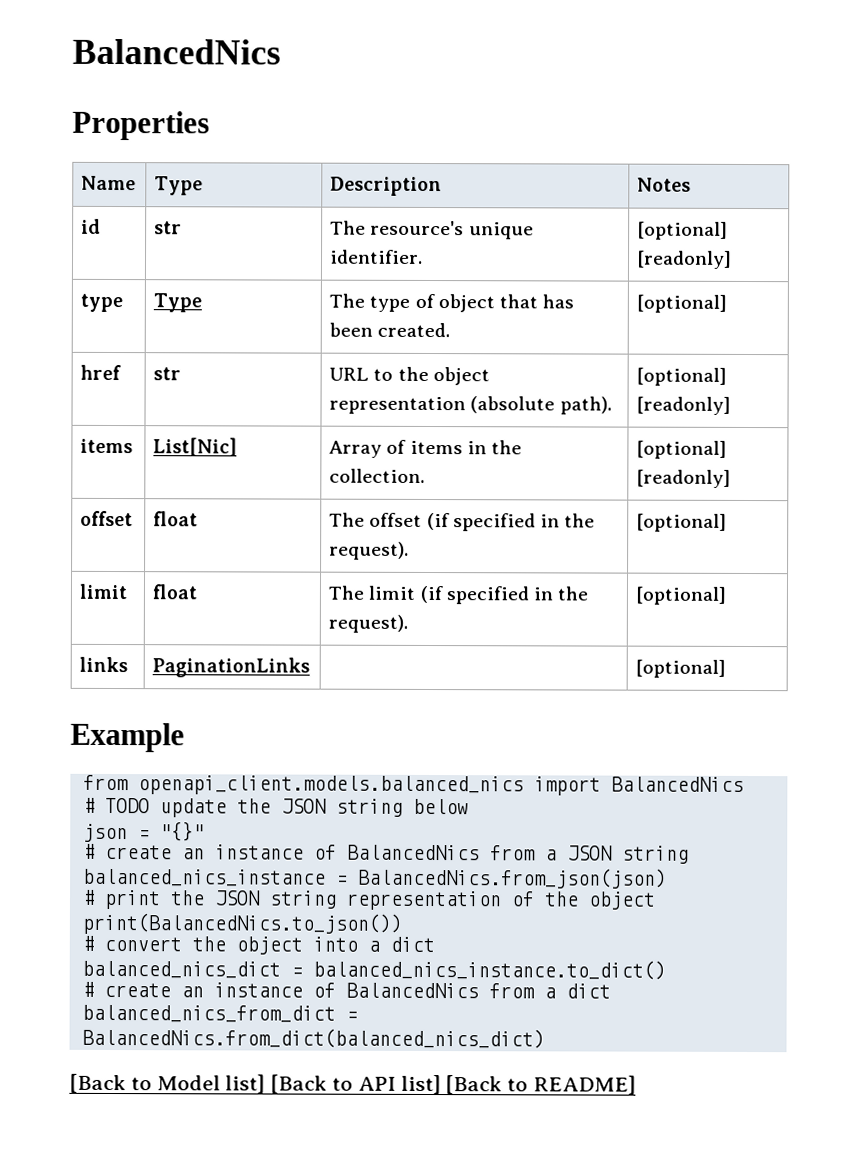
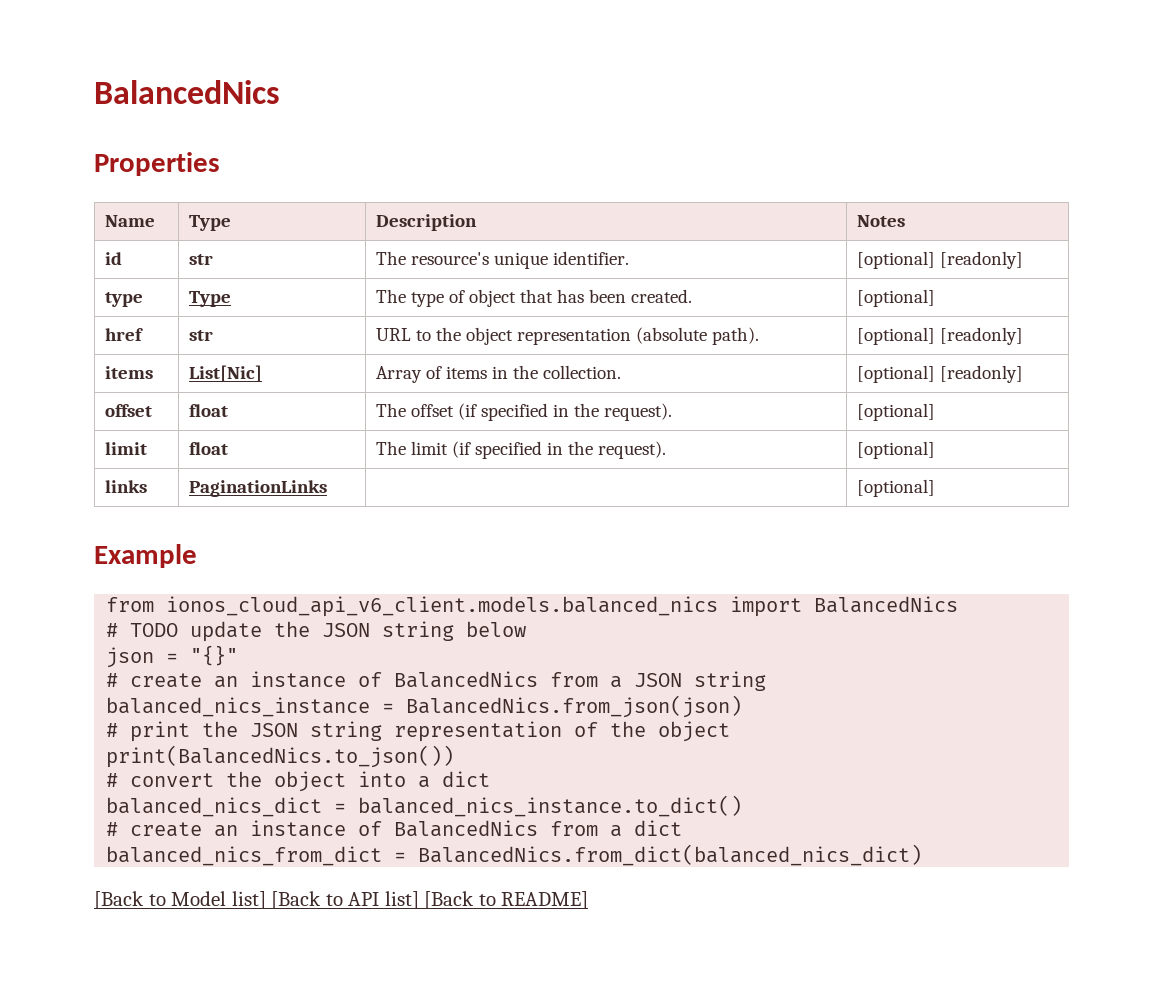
- from openapi_client.models.balanced_nics import BalancedNics
+ from ionos_cloud_api_v6_client.models.balanced_nics import BalancedNics

